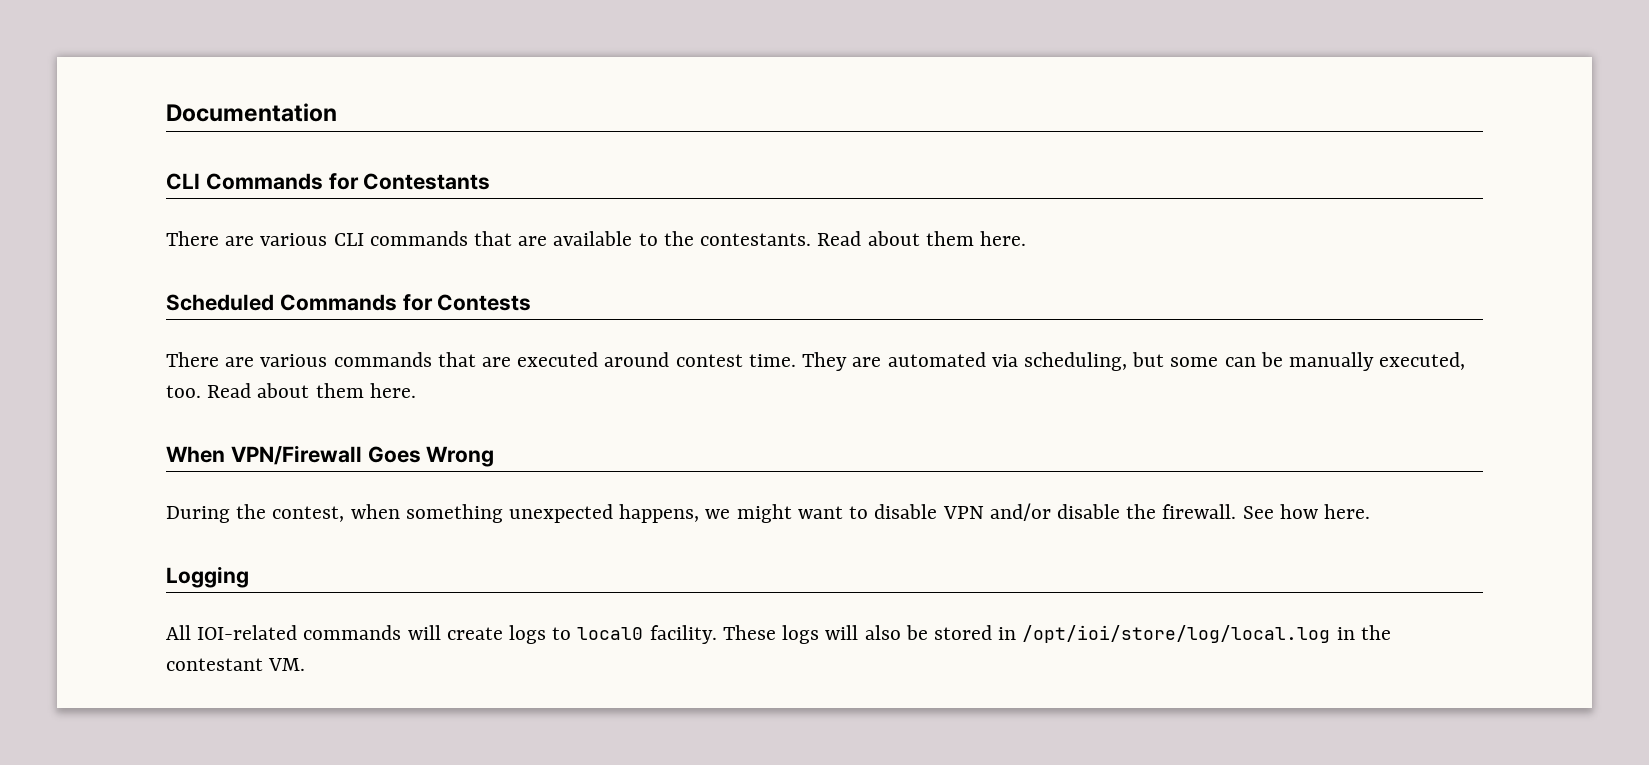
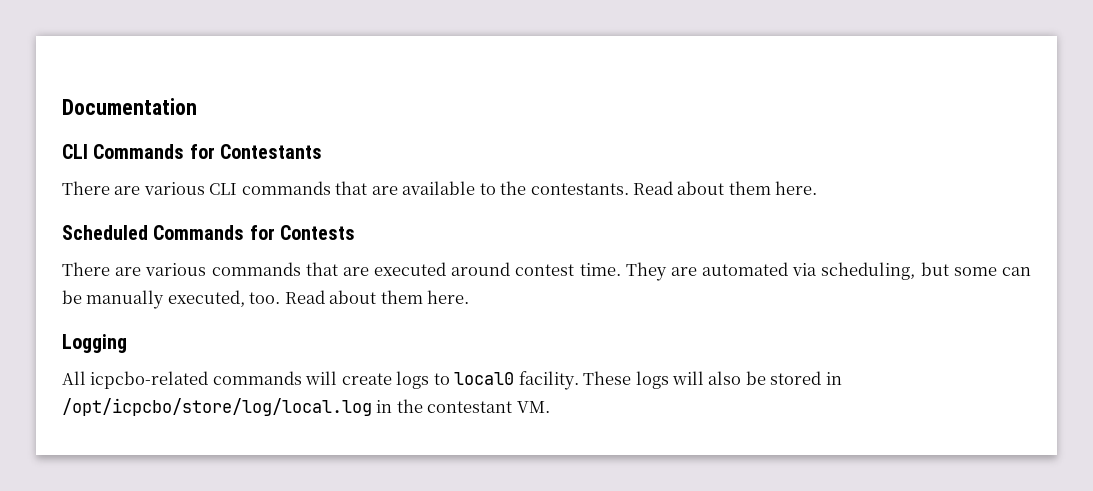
- When VPN/Firewall Goes Wrong
- During the contest, when something unexpected happens, we might want to disable VPN and/or disable the firewall. See how here.
- All IOI-related commands will create logs to local0 facility.
+ All icpcbo-related commands will create logs to local0 facility.
- These logs will also be stored in /opt/ioi/store/log/local.log in the contestant VM.
+ These logs will also be stored in /opt/icpcbo/store/log/local.log in the contestant VM.

